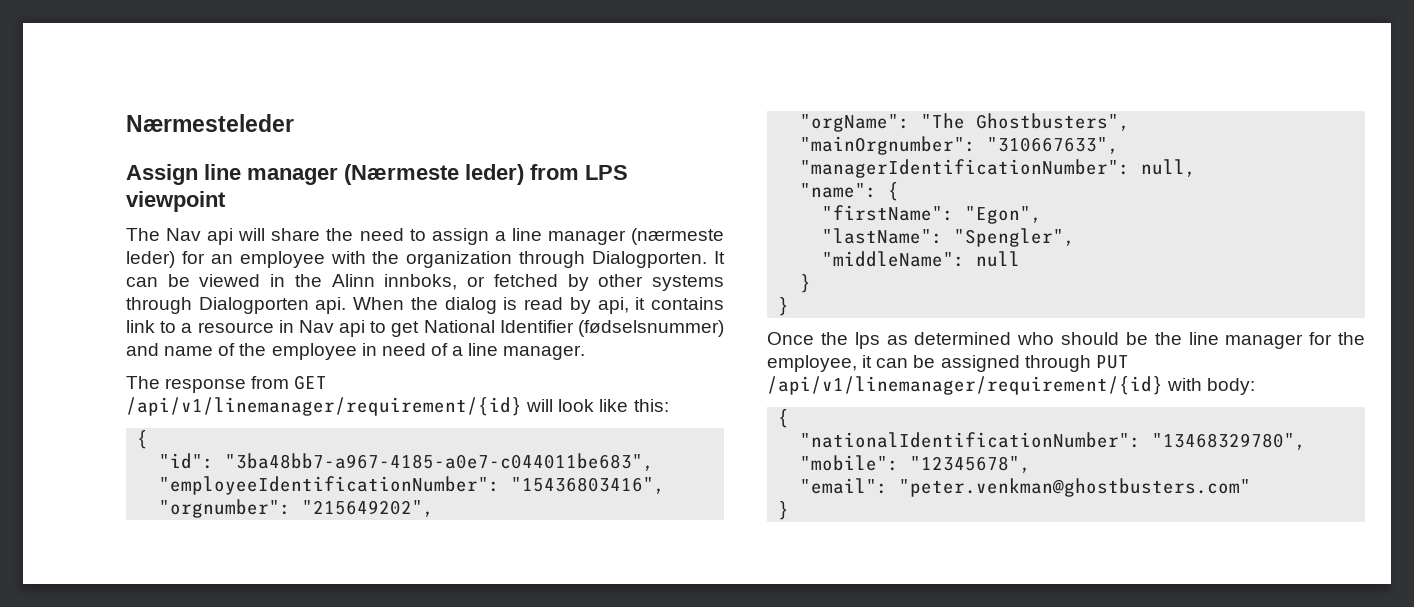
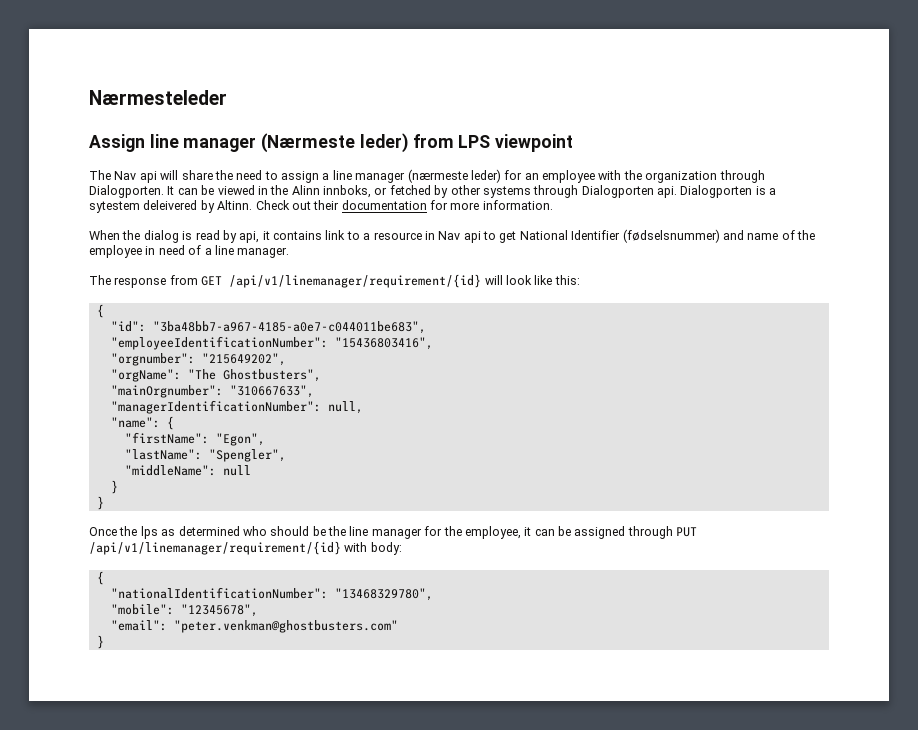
- It can be viewed in the Alinn innboks, or fetched by other systems through Dialogporten api. When the dialog is read by api, it contains link to a resource in Nav api to get National Identifier (fødselsnummer) and name of the employee in need of a line manager.
+ It can be viewed in the Alinn innboks, or fetched by other systems through Dialogporten api. Dialogporten is a sytestem deleivered by Altinn. Check out their documentation for more information.
+ When the dialog is read by api, it contains link to a resource in Nav api to get National Identifier (fødselsnummer) and name of the employee in need of a line manager.

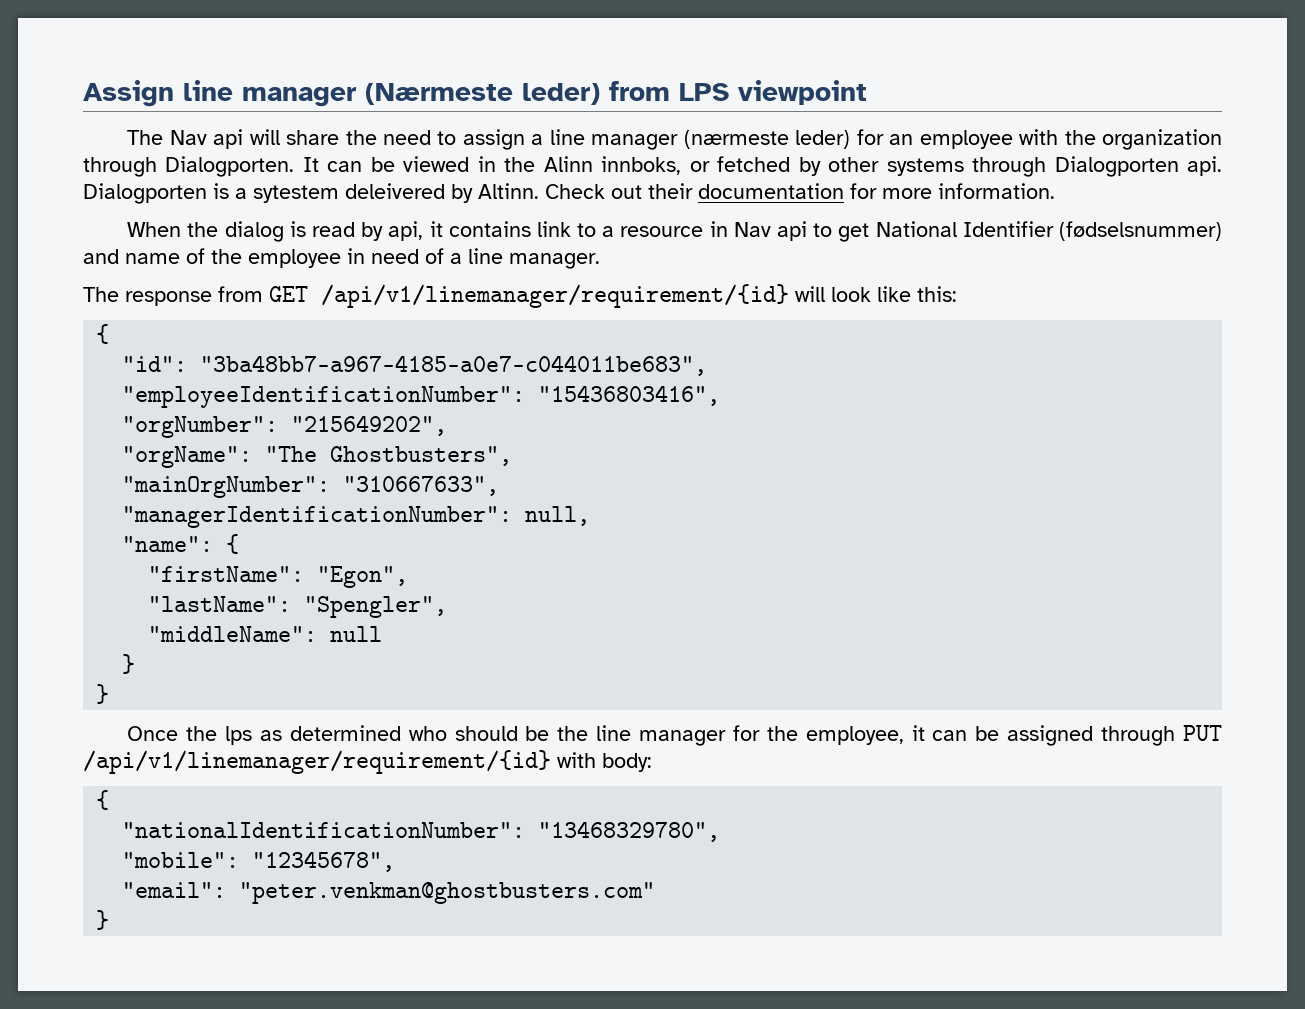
- Nærmesteleder
- "orgnumber": "215649202",
+ "orgNumber": "215649202",
- "mainOrgnumber": "310667633",
+ "mainOrgNumber": "310667633",

